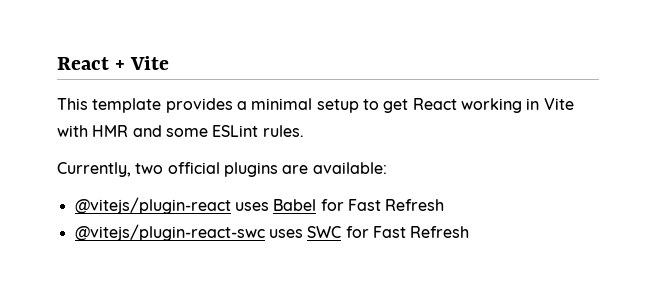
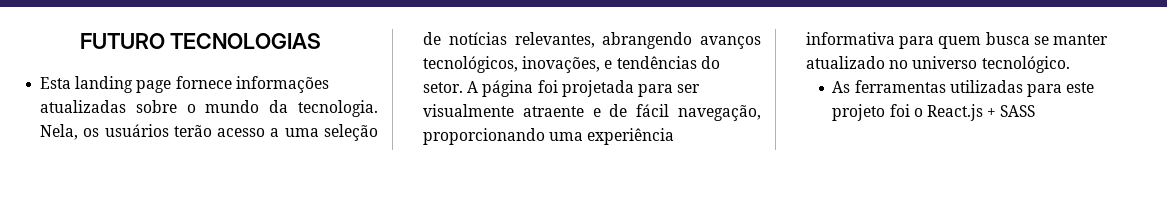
- React + Vite
- This template provides a minimal setup to get React working in Vite with HMR and some ESLint rules.
- Currently, two official plugins are available:
- @vitejs/plugin-react uses Babel for Fast Refresh
- @vitejs/plugin-react-swc uses SWC for Fast Refresh
+ FUTURO TECNOLOGIAS
+ Esta landing page fornece informações atualizadas sobre o mundo da tecnologia. Nela, os usuários terão acesso a uma seleção de notícias relevantes, abrangendo avanços tecnológicos, inovações, e tendências do setor. A página foi projetada para ser visualmente atraente e de fácil navegação, proporcionando uma experiência informativa para quem busca se manter atualizado no universo tecnológico.
+ As ferramentas utilizadas para este projeto foi o React.js + SASS

